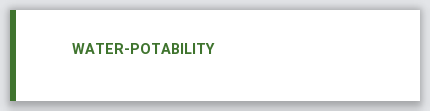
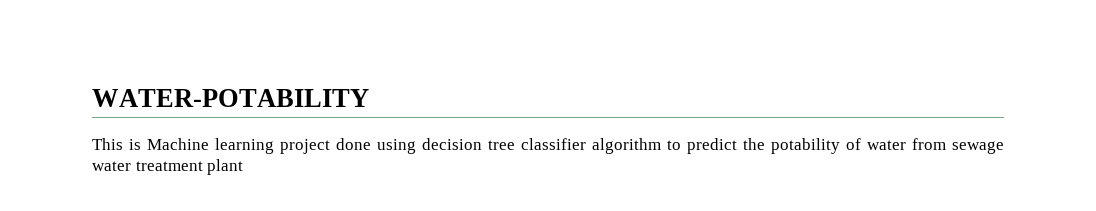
+ This is Machine learning project done using decision tree classifier algorithm to predict the potability of water from sewage water treatment plant

